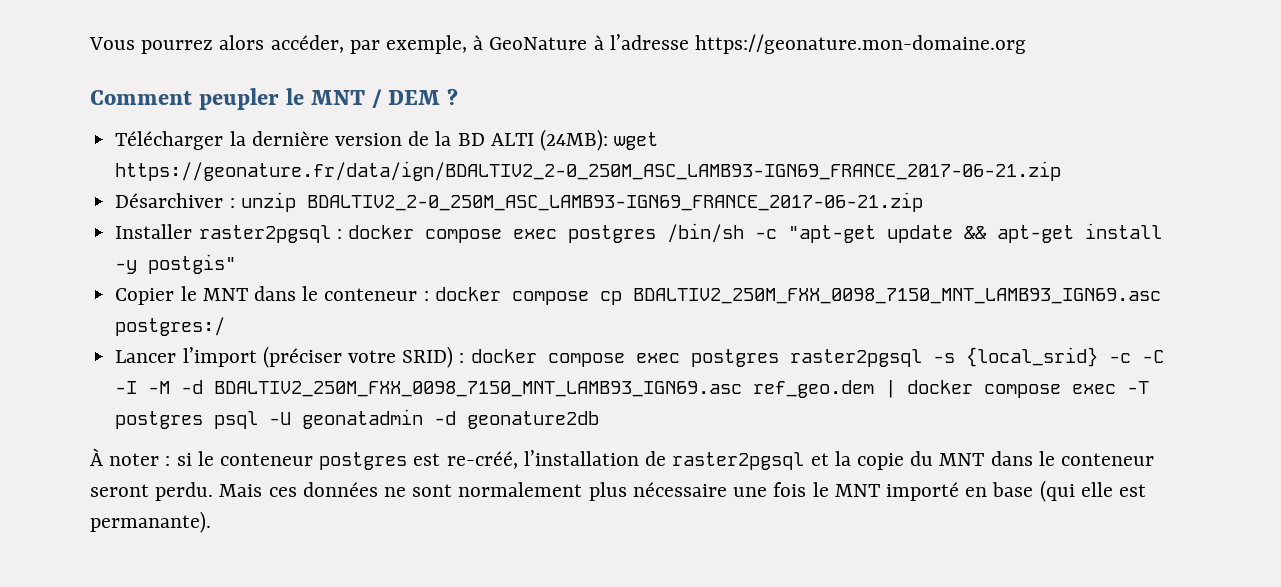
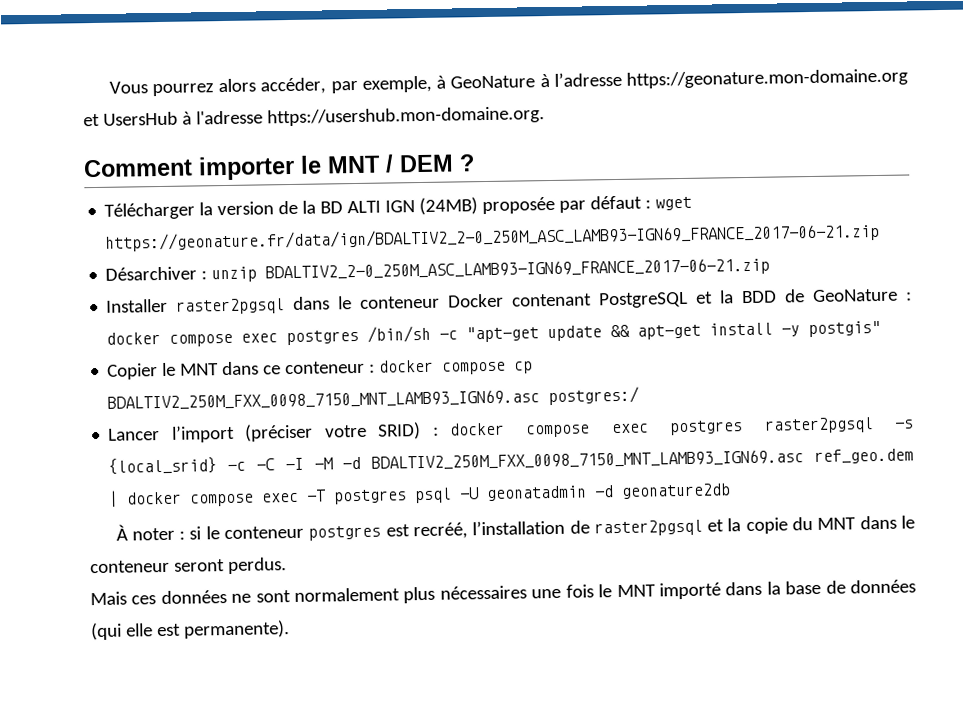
- Vous pourrez alors accéder, par exemple, à GeoNature à l’adresse https://geonature.mon-domaine.org
+ Vous pourrez alors accéder, par exemple, à GeoNature à l’adresse https://geonature.mon-domaine.org et UsersHub à l'adresse https://usershub.mon-domaine.org.
- Comment peupler le MNT / DEM ?
+ Comment importer le MNT / DEM ?
- Télécharger la dernière version de la BD ALTI (24MB): wget https://geonature.fr/data/ign/BDALTIV2_2-0_250M_ASC_LAMB93-IGN69_FRANCE_2017-06-21.zip
+ Télécharger la version de la BD ALTI IGN (24MB) proposée par défaut : wget https://geonature.fr/data/ign/BDALTIV2_2-0_250M_ASC_LAMB93-IGN69_FRANCE_2017-06-21.zip
- Installer raster2pgsql : docker compose exec postgres /bin/sh -c "apt-get update && apt-get install -y postgis"
+ Installer raster2pgsql dans le conteneur Docker contenant PostgreSQL et la BDD de GeoNature : docker compose exec postgres /bin/sh -c "apt-get update && apt-get install -y postgis"
- Copier le MNT dans le conteneur : docker compose cp BDALTIV2_250M_FXX_0098_7150_MNT_LAMB93_IGN69.asc postgres:/
+ Copier le MNT dans ce conteneur : docker compose cp BDALTIV2_250M_FXX_0098_7150_MNT_LAMB93_IGN69.asc postgres:/
- À noter : si le conteneur postgres est re-créé, l’installation de raster2pgsql et la copie du MNT dans le conteneur seront perdu. Mais ces données ne sont normalement plus nécessaire une fois le MNT importé en base (qui elle est permanante).
+ À noter : si le conteneur postgres est recréé, l’installation de raster2pgsql et la copie du MNT dans le conteneur seront perdus.
+ Mais ces données ne sont normalement plus nécessaires une fois le MNT importé dans la base de données (qui elle est permanente).

